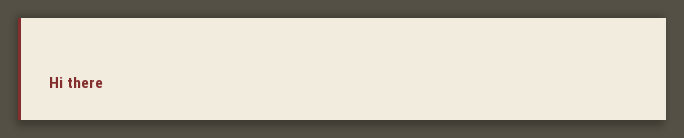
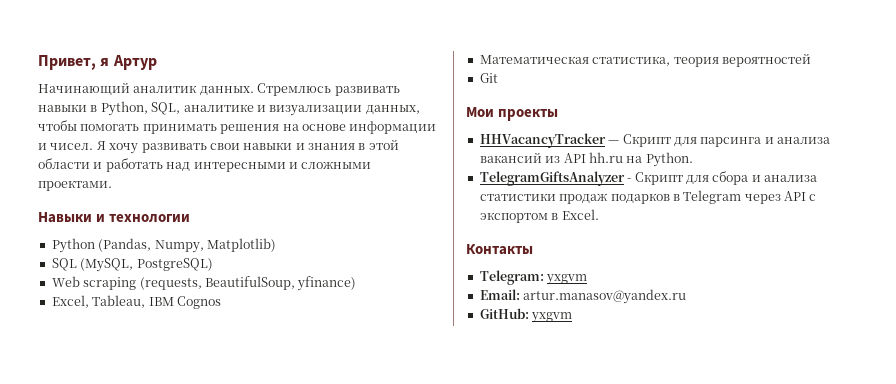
- Hi there
+ Привет, я Артур
+ Начинающий аналитик данных. Стремлюсь развивать навыки в Python, SQL, аналитике и визуализации данных, чтобы помогать принимать решения на основе информации и чисел. Я хочу развивать свои навыки и знания в этой области и работать над интересными и сложными проектами.
+ Навыки и технологии
+ Python (Pandas, Numpy, Matplotlib)
+ SQL (MySQL, PostgreSQL)
+ Web scraping (requests, BeautifulSoup, yfinance)
+ Excel, Tableau, IBM Cognos
+ Математическая статистика, теория вероятностей
+ Git
+ Мои проекты
+ HHVacancyTracker — Скрипт для парсинга и анализа вакансий из API hh.ru на Python.
+ TelegramGiftsAnalyzer - Скрипт для сбора и анализа статистики продаж подарков в Telegram через API с экспортом в Excel.
+ Контакты
+ Telegram: yxgvm
+ Email: artur.manasov@yandex.ru
+ GitHub: yxgvm

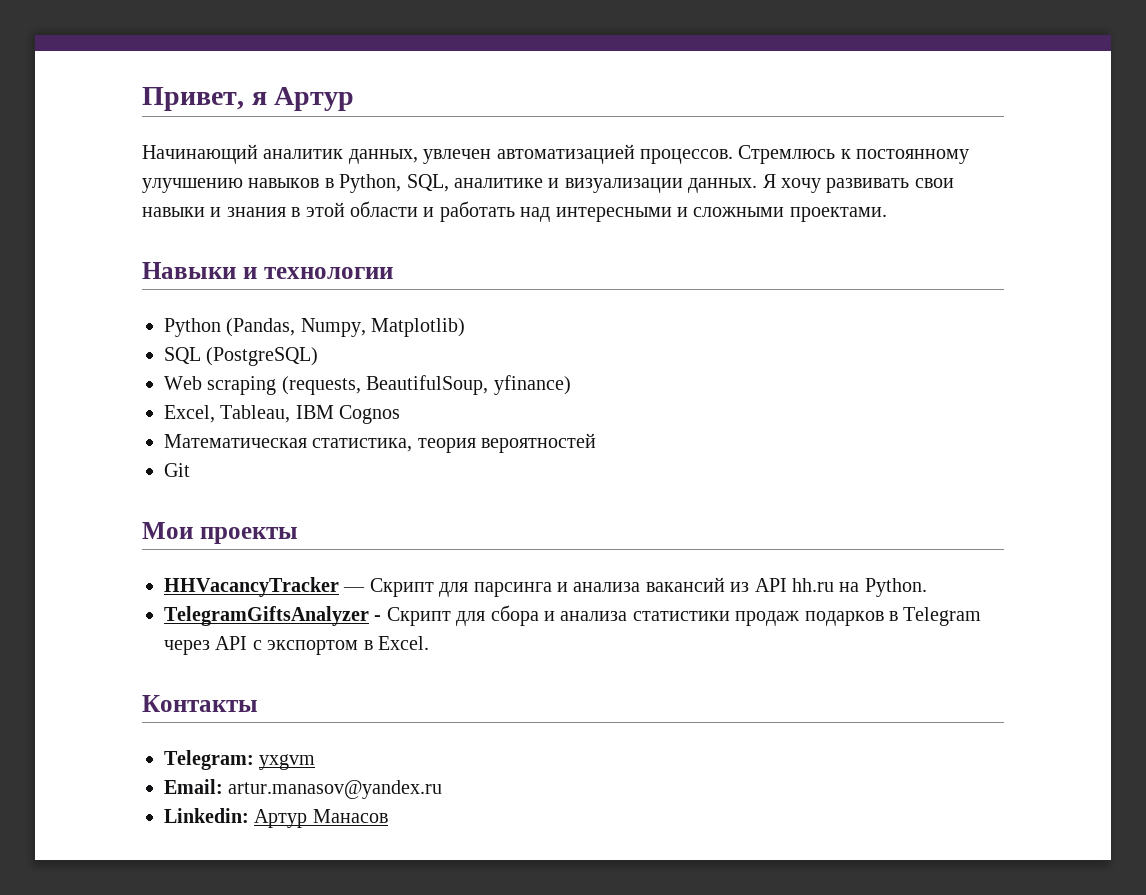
- Начинающий аналитик данных. Стремлюсь развивать навыки в Python, SQL, аналитике и визуализации данных, чтобы помогать принимать решения на основе информации и чисел.
+ Начинающий аналитик данных, увлечен автоматизацией процессов. Стремлюсь к постоянному улучшению навыков в Python, SQL, аналитике и визуализации данных.
- SQL (MySQL, PostgreSQL)
+ SQL (PostgreSQL)
- GitHub: yxgvm
+ Linkedin: Артур Манасов

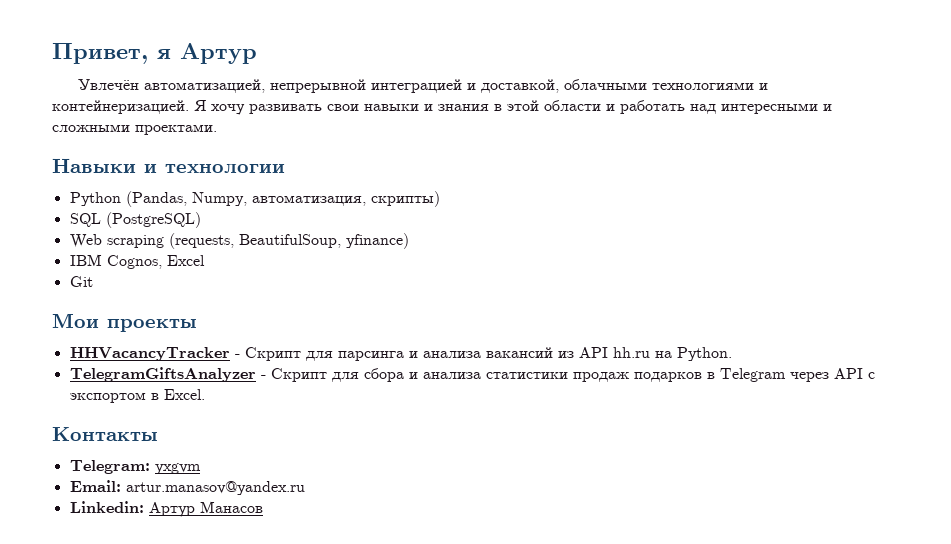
- Начинающий аналитик данных, увлечен автоматизацией процессов. Стремлюсь к постоянному улучшению навыков в Python, SQL, аналитике и визуализации данных.
+ Увлечён автоматизацией, непрерывной интеграцией и доставкой, облачными технологиями и контейнеризацией.
- Python (Pandas, Numpy, Matplotlib)
+ Python (Pandas, Numpy, автоматизация, скрипты)
- Excel, Tableau, IBM Cognos
- Математическая статистика, теория вероятностей
+ IBM Cognos, Excel
- HHVacancyTracker — Скрипт для парсинга и анализа вакансий из API hh.ru на Python.
+ HHVacancyTracker - Скрипт для парсинга и анализа вакансий из API hh.ru на Python.

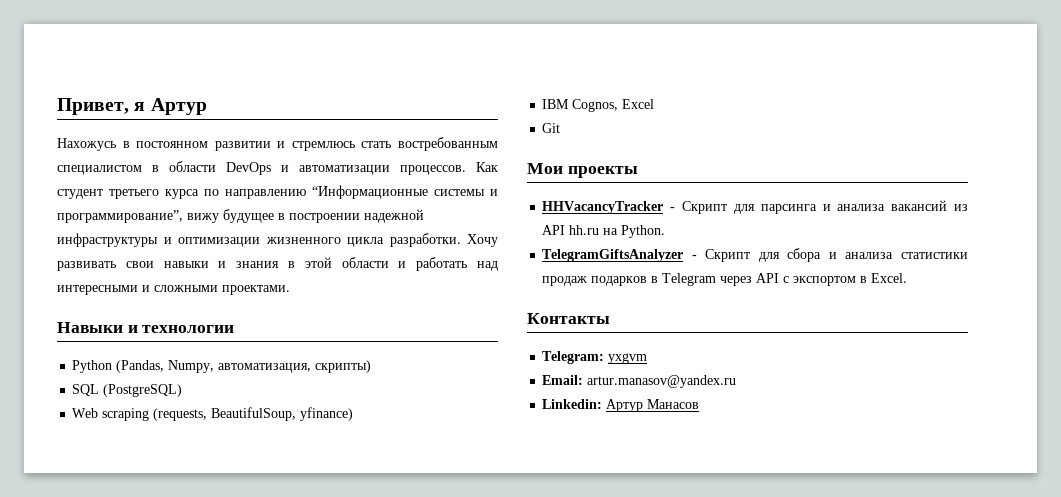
- Увлечён автоматизацией, непрерывной интеграцией и доставкой, облачными технологиями и контейнеризацией. Я хочу развивать свои навыки и знания в этой области и работать над интересными и сложными проектами.
+ Нахожусь в постоянном развитии и стремлюсь стать востребованным специалистом в области DevOps и автоматизации процессов. Как студент третьего курса по направлению “Информационные системы и программирование”, вижу будущее в построении надежной инфраструктуры и оптимизации жизненного цикла разработки. Хочу развивать свои навыки и знания в этой области и работать над интересными и сложными проектами.

